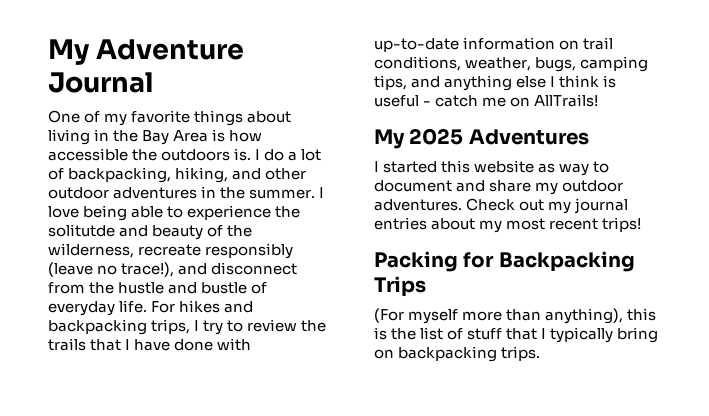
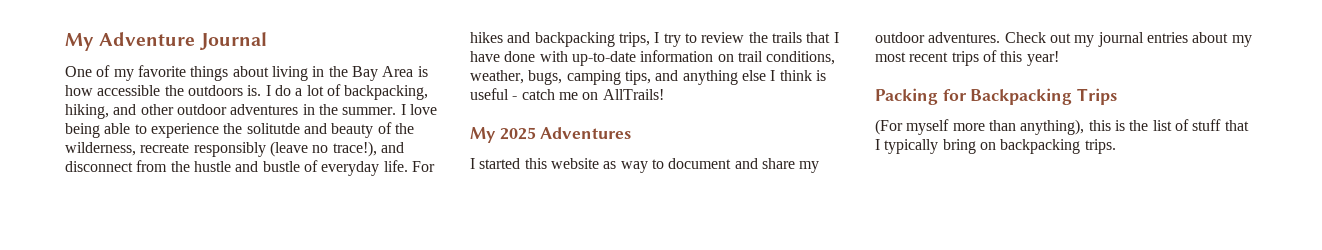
- Check out my journal entries about my most recent trips!
+ Check out my journal entries about my most recent trips of this year!

